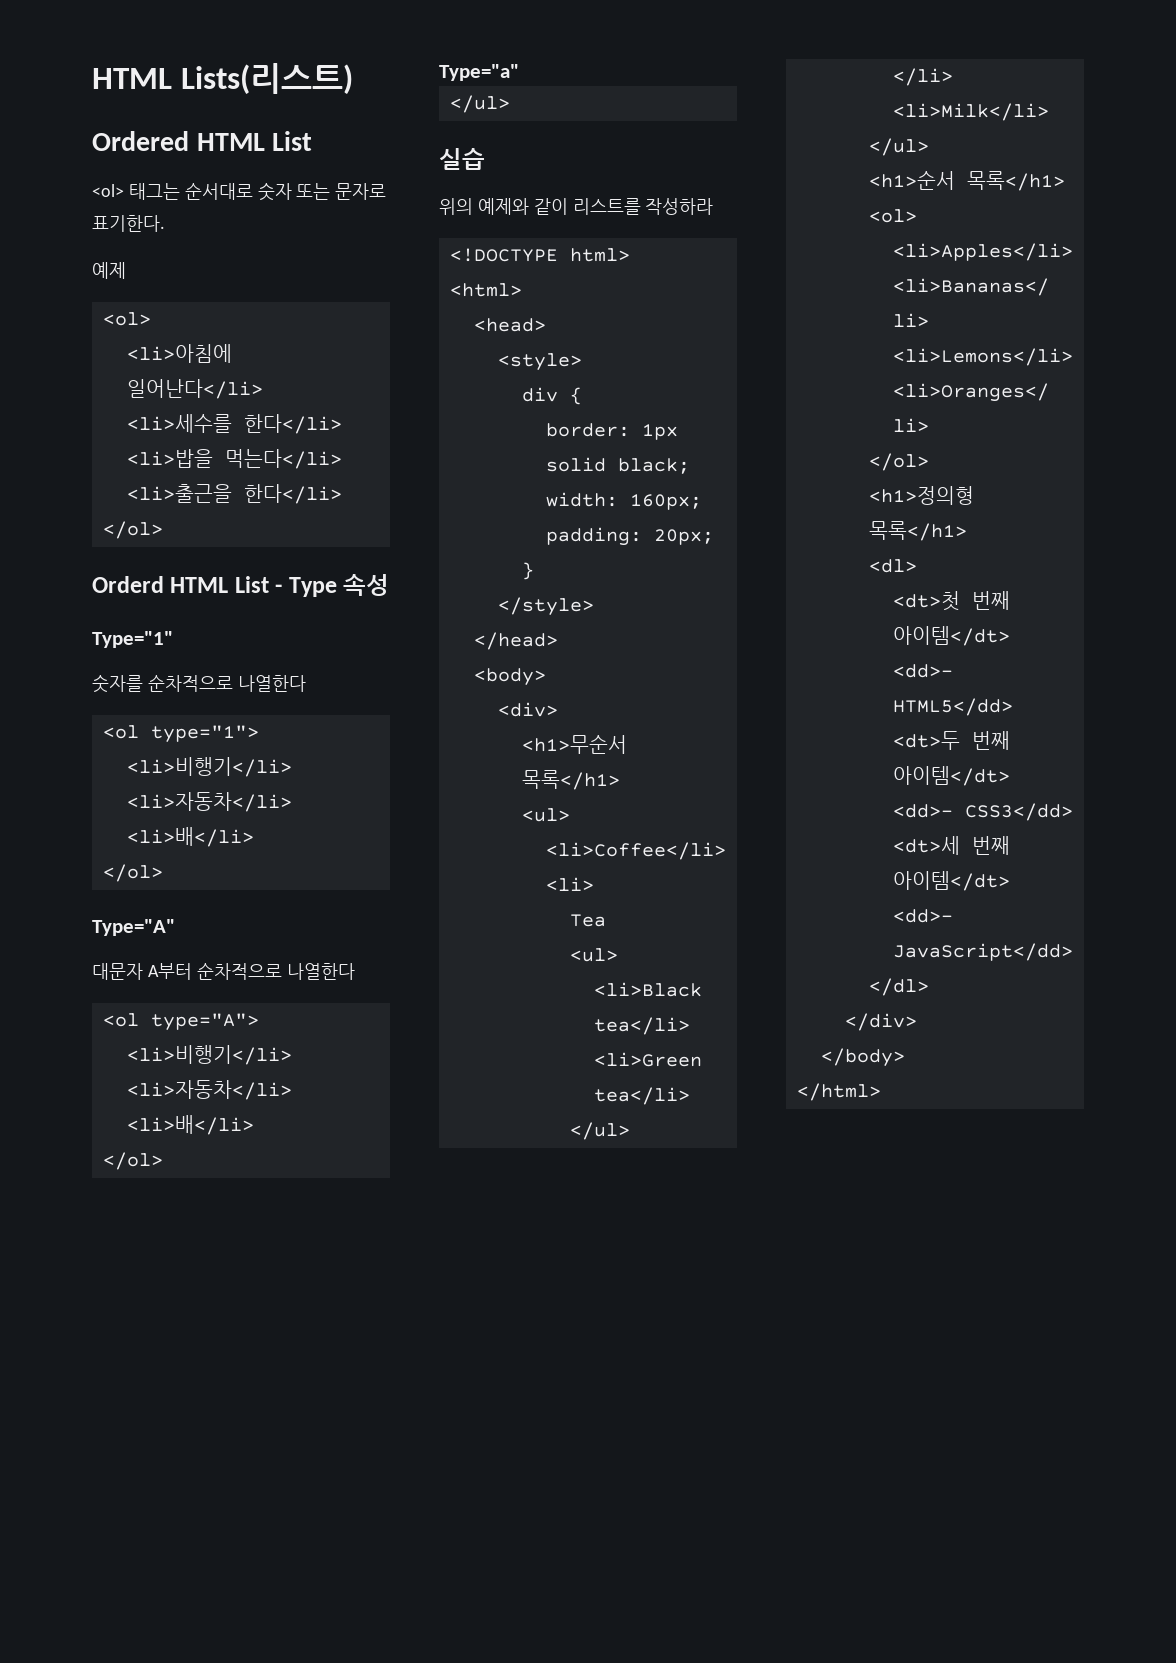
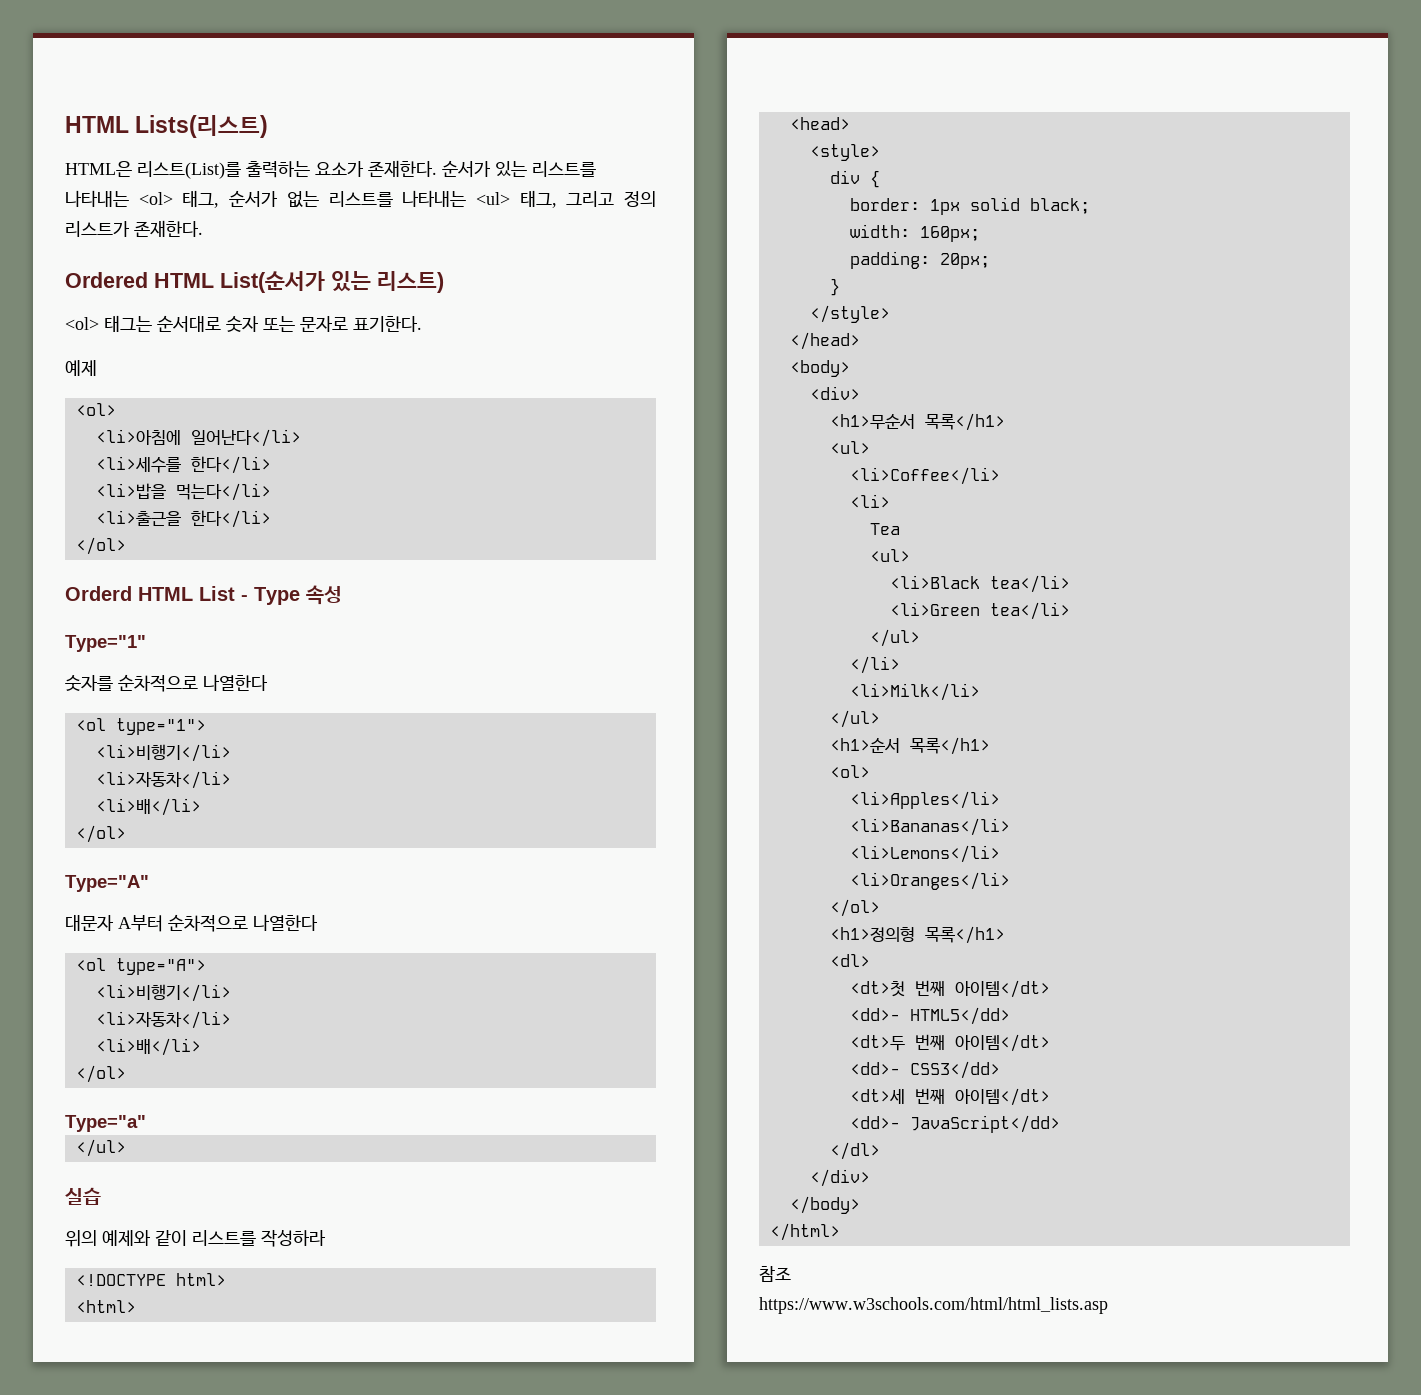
+ HTML은 리스트(List)를 출력하는 요소가 존재한다. 순서가 있는 리스트를 나타내는 <ol> 태그, 순서가 없는 리스트를 나타내는 <ul> 태그, 그리고 정의 리스트가 존재한다.
- Ordered HTML List
+ Ordered HTML List(순서가 있는 리스트)
+ 참조
+ https://www.w3schools.com/html/html_lists.asp

